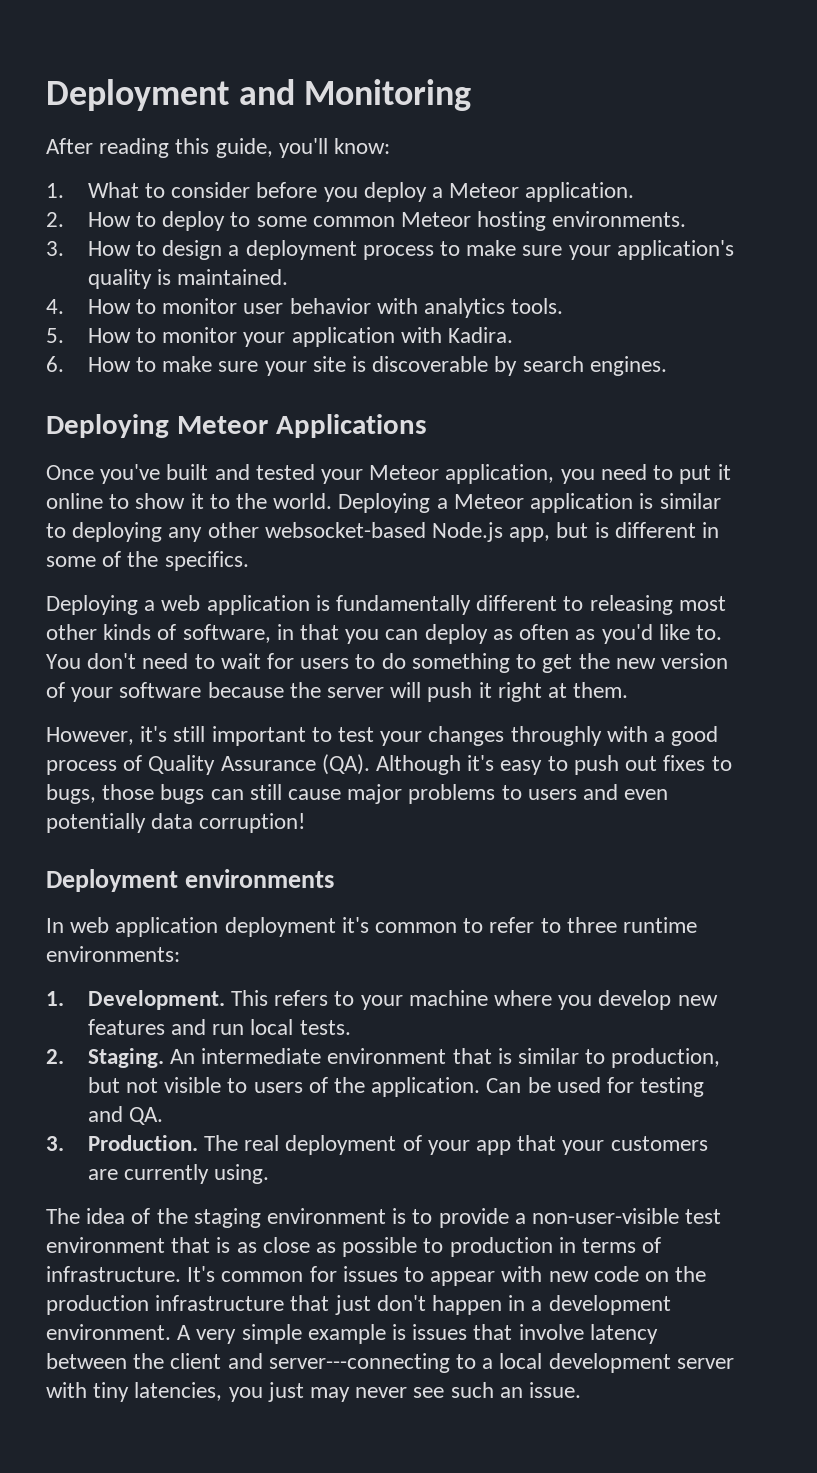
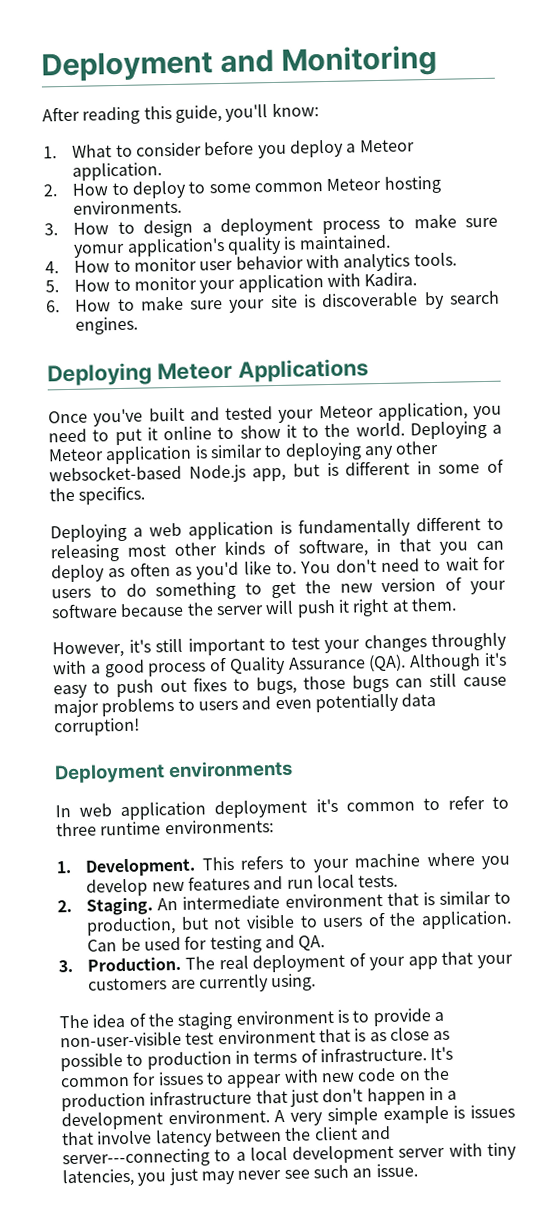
- 3. How to design a deployment process to make sure your application's quality is maintained.
+ 3. How to design a deployment process to make sure yomur application's quality is maintained.

